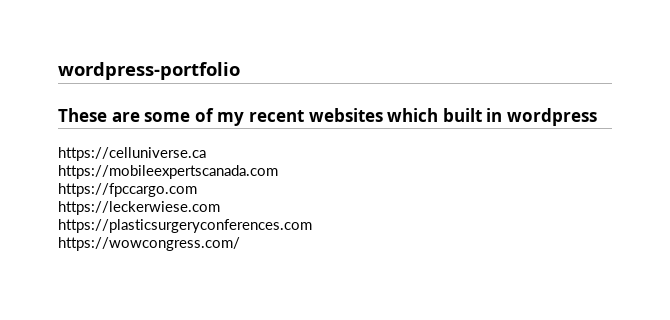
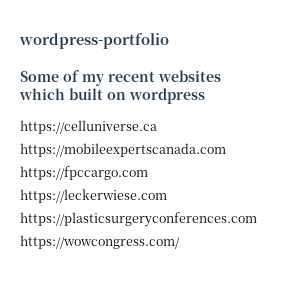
- These are some of my recent websites which built in wordpress
+ Some of my recent websites which built on wordpress

